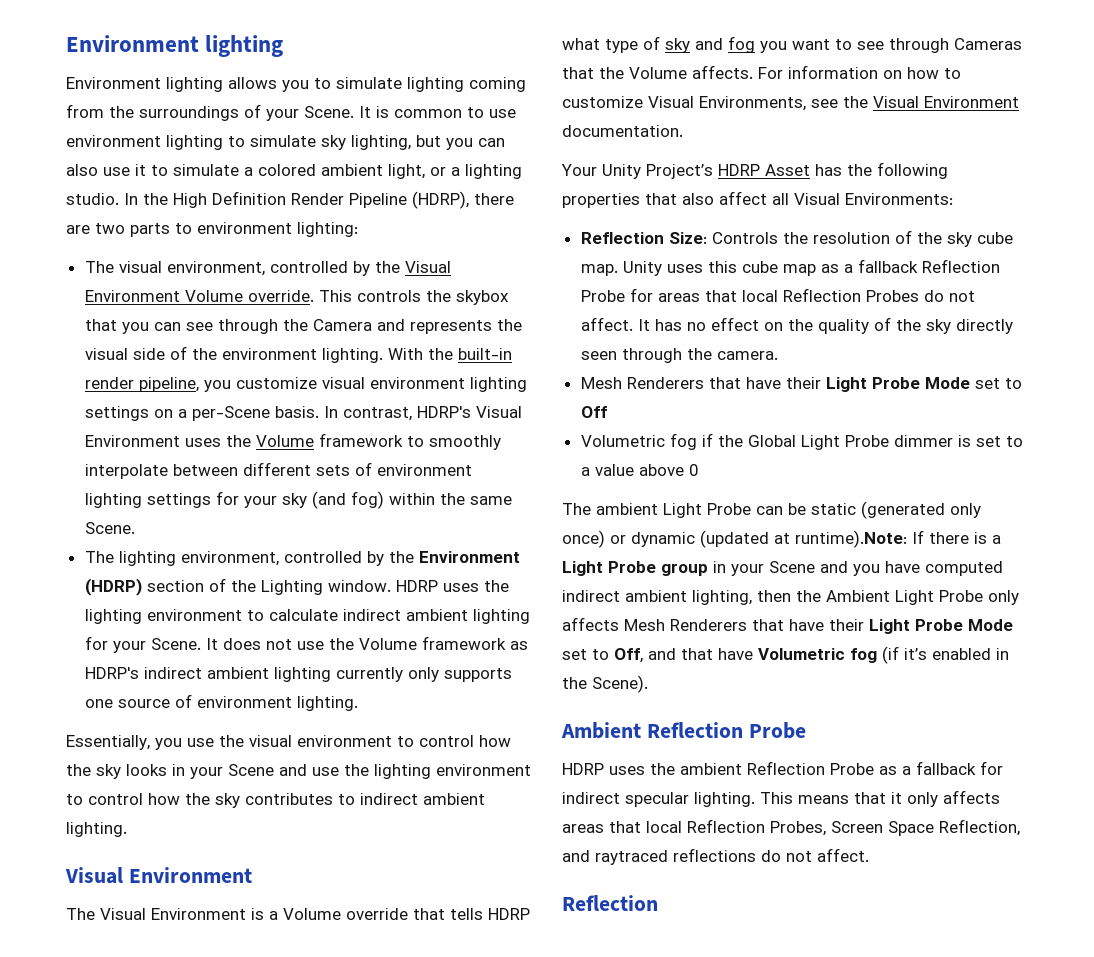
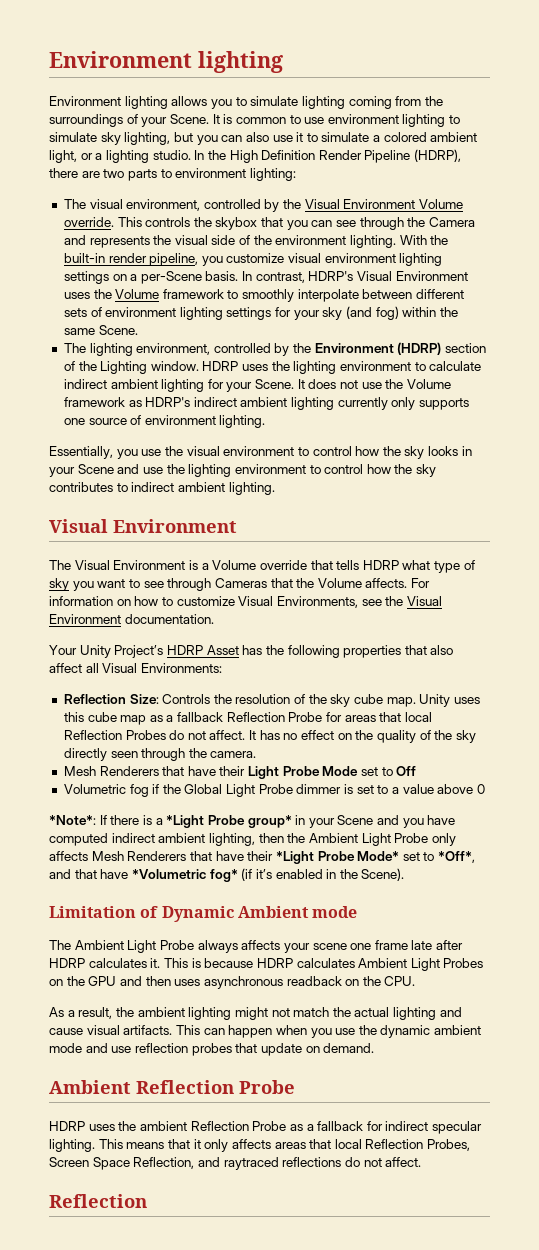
- The Visual Environment is a Volume override that tells HDRP what type of sky and fog you want to see through Cameras that the Volume affects.
+ The Visual Environment is a Volume override that tells HDRP what type of sky you want to see through Cameras that the Volume affects.
- The ambient Light Probe can be static (generated only once) or dynamic (updated at runtime).Note: If there is a Light Probe group in your Scene and you have computed indirect ambient lighting, then the Ambient Light Probe only affects Mesh Renderers that have their Light Probe Mode set to Off, and that have Volumetric fog (if it’s enabled in the Scene).
+ *Note*: If there is a *Light Probe group* in your Scene and you have computed indirect ambient lighting, then the Ambient Light Probe only affects Mesh Renderers that have their *Light Probe Mode* set to *Off*, and that have *Volumetric fog* (if it’s enabled in the Scene).
+ Limitation of Dynamic Ambient mode
+ The Ambient Light Probe always affects your scene one frame late after HDRP calculates it. This is because HDRP calculates Ambient Light Probes on the GPU and then uses asynchronous readback on the CPU.
+ As a result, the ambient lighting might not match the actual lighting and cause visual artifacts. This can happen when you use the dynamic ambient mode and use reflection probes that update on demand.

